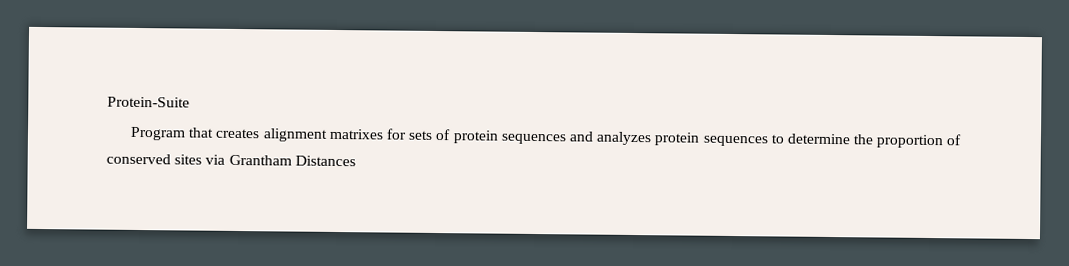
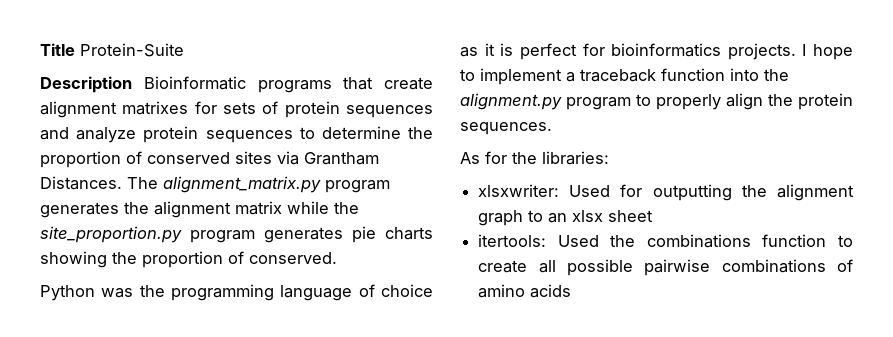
- Protein-Suite
+ Title Protein-Suite
- Program that creates alignment matrixes for sets of protein sequences and analyzes protein sequences to determine the proportion of conserved sites via Grantham Distances
+ Description Bioinformatic programs that create alignment matrixes for sets of protein sequences and analyze protein sequences to determine the proportion of conserved sites via Grantham Distances. The alignment_matrix.py program generates the alignment matrix while the site_proportion.py program generates pie charts showing the proportion of conserved.
+ Python was the programming language of choice as it is perfect for bioinformatics projects. I hope to implement a traceback function into the alignment.py program to properly align the protein sequences.
+ As for the libraries:
+ xlsxwriter: Used for outputting the alignment graph to an xlsx sheet
+ itertools: Used the combinations function to create all possible pairwise combinations of amino acids

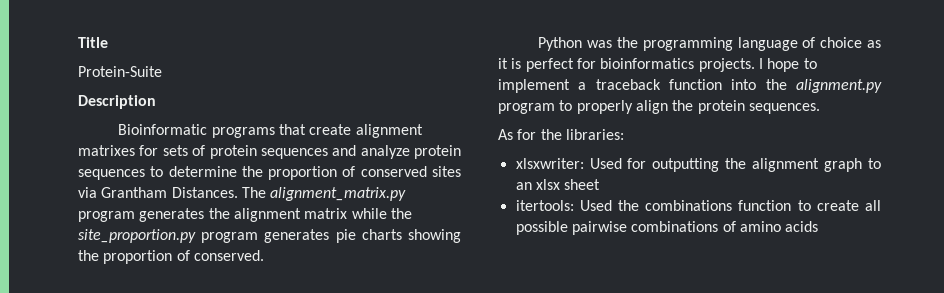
- Title Protein-Suite
+ Title
+ Protein-Suite
- Description Bioinformatic programs that create alignment matrixes for sets of protein sequences and analyze protein sequences to determine the proportion of conserved sites via Grantham Distances.
+ Description
+ Bioinformatic programs that create alignment matrixes for sets of protein sequences and analyze protein sequences to determine the proportion of conserved sites via Grantham Distances.

